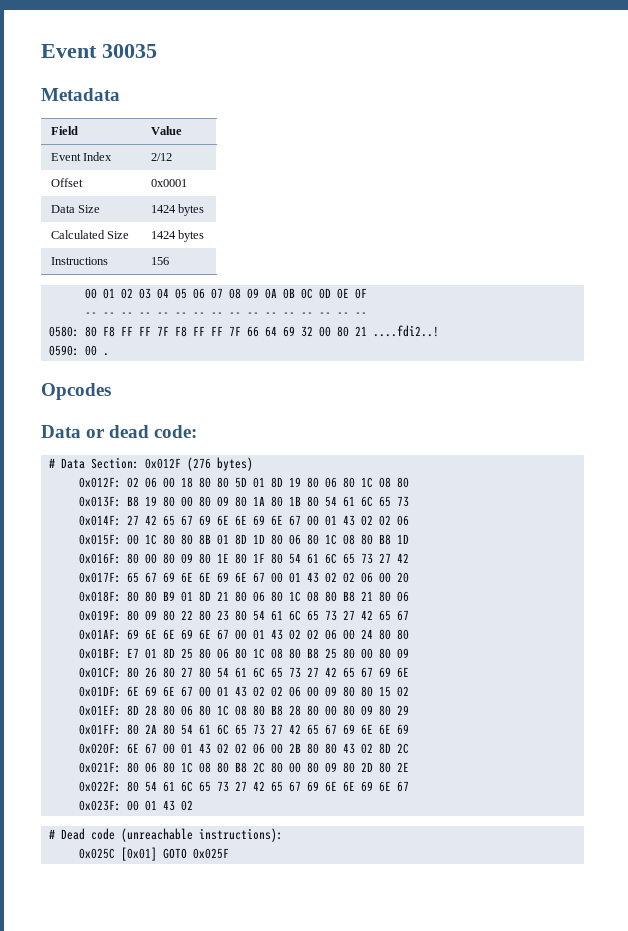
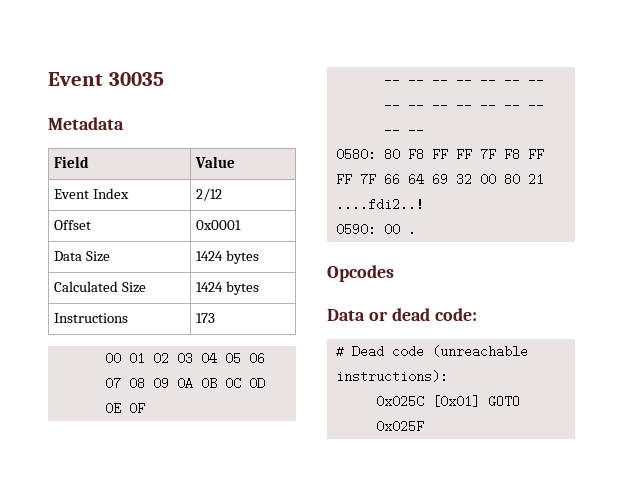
- Instructions | 156
+ Instructions | 173
- # Data Section: 0x012F (276 bytes)
- 0x012F: 02 06 00 18 80 80 5D 01 8D 19 80 06 80 1C 08 80
- 0x013F: B8 19 80 00 80 09 80 1A 80 1B 80 54 61 6C 65 73
- 0x014F: 27 42 65 67 69 6E 6E 69 6E 67 00 01 43 02 02 06
- 0x015F: 00 1C 80 80 8B 01 8D 1D 80 06 80 1C 08 80 B8 1D
- 0x016F: 80 00 80 09 80 1E 80 1F 80 54 61 6C 65 73 27 42
- 0x017F: 65 67 69 6E 6E 69 6E 67 00 01 43 02 02 06 00 20
- 0x018F: 80 80 B9 01 8D 21 80 06 80 1C 08 80 B8 21 80 06
- 0x019F: 80 09 80 22 80 23 80 54 61 6C 65 73 27 42 65 67
- 0x01AF: 69 6E 6E 69 6E 67 00 01 43 02 02 06 00 24 80 80
- 0x01BF: E7 01 8D 25 80 06 80 1C 08 80 B8 25 80 00 80 09
- 0x01CF: 80 26 80 27 80 54 61 6C 65 73 27 42 65 67 69 6E
- 0x01DF: 6E 69 6E 67 00 01 43 02 02 06 00 09 80 80 15 02
- 0x01EF: 8D 28 80 06 80 1C 08 80 B8 28 80 00 80 09 80 29
- 0x01FF: 80 2A 80 54 61 6C 65 73 27 42 65 67 69 6E 6E 69
- 0x020F: 6E 67 00 01 43 02 02 06 00 2B 80 80 43 02 8D 2C
- 0x021F: 80 06 80 1C 08 80 B8 2C 80 00 80 09 80 2D 80 2E
- 0x022F: 80 54 61 6C 65 73 27 42 65 67 69 6E 6E 69 6E 67
- 0x023F: 00 01 43 02

